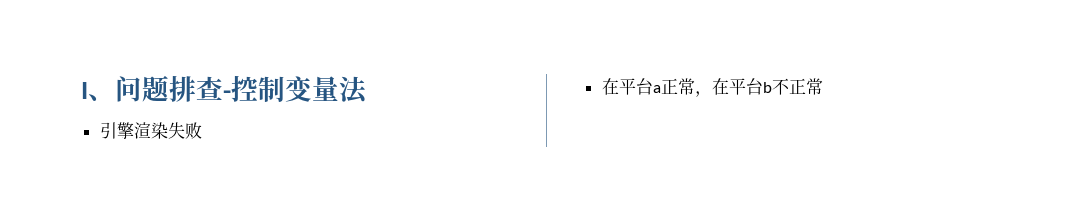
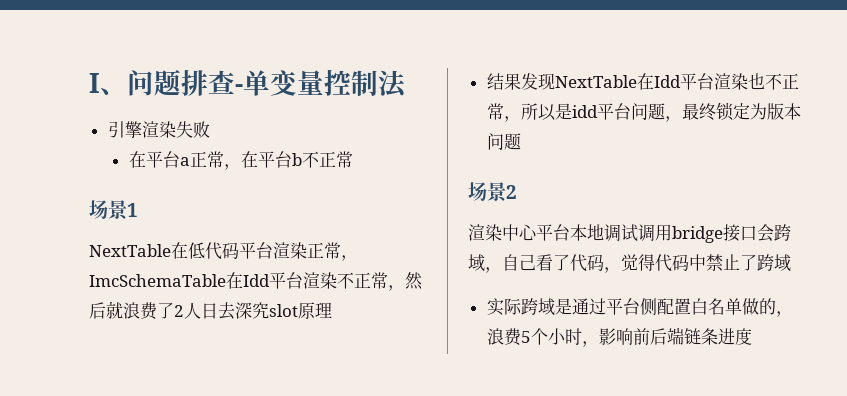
- I、问题排查-控制变量法
+ I、问题排查-单变量控制法
+ 场景1
+ NextTable在低代码平台渲染正常，ImcSchemaTable在Idd平台渲染不正常，然后就浪费了2人日去深究slot原理
+ 结果发现NextTable在Idd平台渲染也不正常，所以是idd平台问题，最终锁定为版本问题
+ 场景2
+ 渲染中心平台本地调试调用bridge接口会跨域，自己看了代码，觉得代码中禁止了跨域
+ 实际跨域是通过平台侧配置白名单做的，浪费5个小时，影响前后端链条进度

